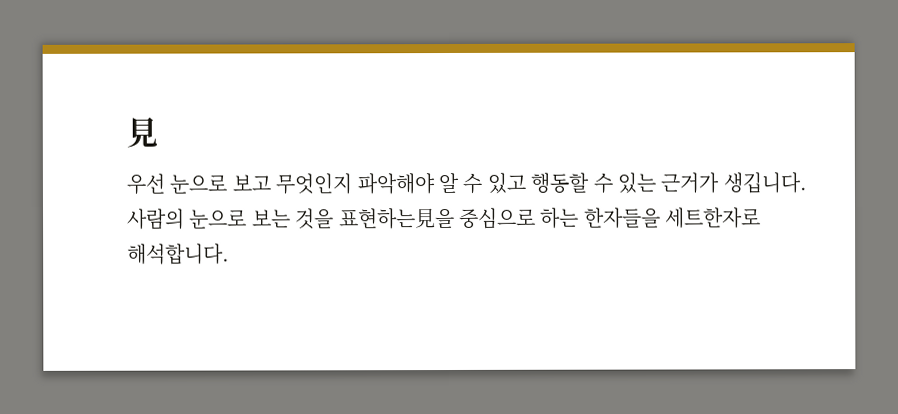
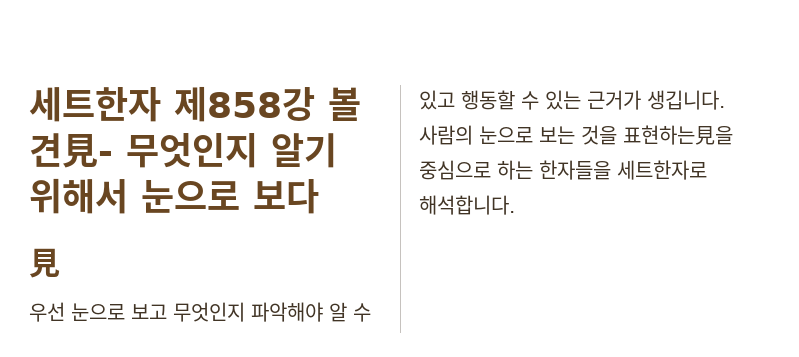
+ 세트한자 제858강 볼 견見- 무엇인지 알기 위해서 눈으로 보다

